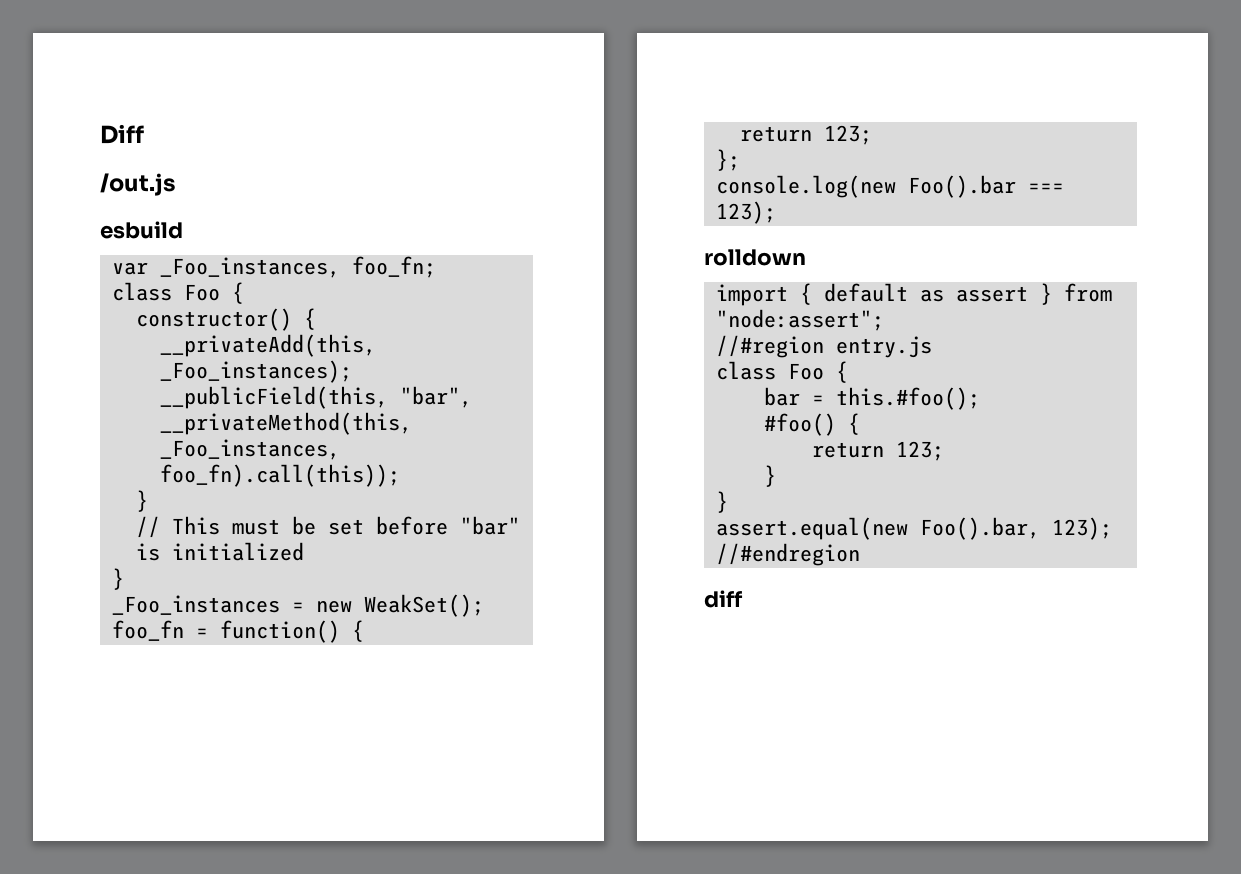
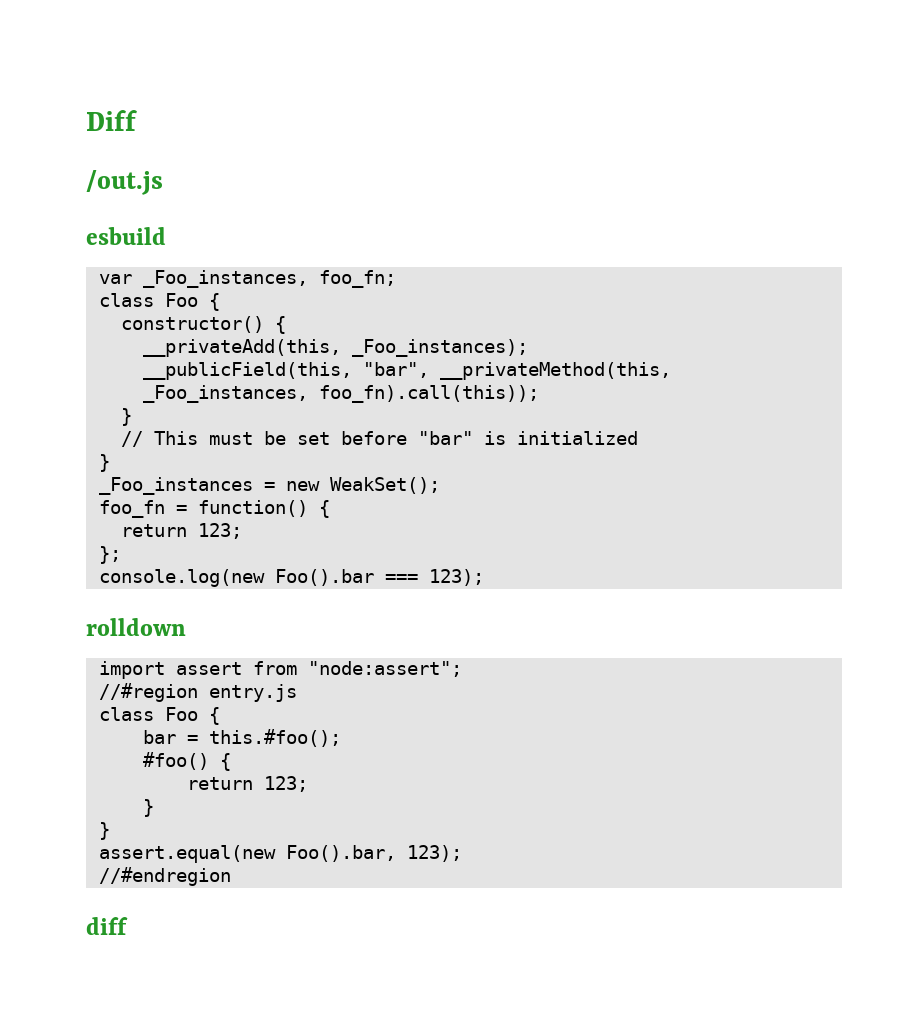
- import { default as assert } from "node:assert";
+ import assert from "node:assert";

